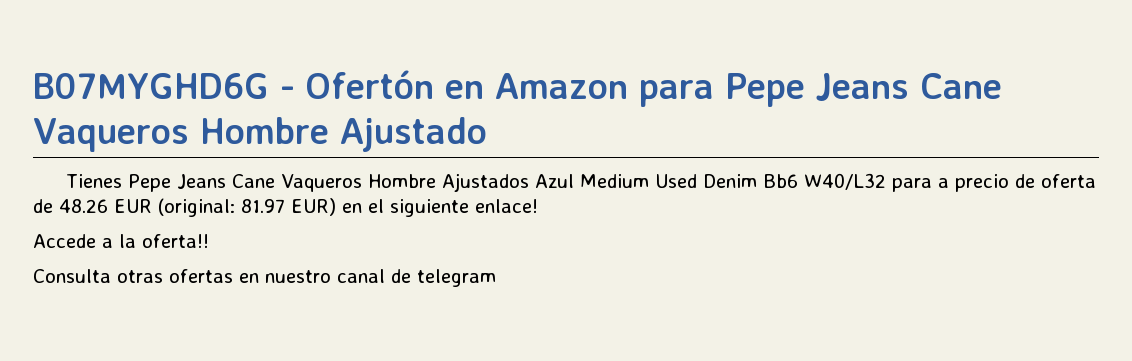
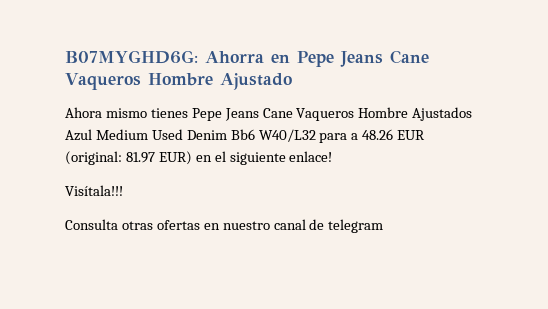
- B07MYGHD6G - Ofertón en Amazon para Pepe Jeans Cane Vaqueros Hombre Ajustado
+ B07MYGHD6G: Ahorra en Pepe Jeans Cane Vaqueros Hombre Ajustado
- Tienes Pepe Jeans Cane Vaqueros Hombre Ajustados Azul Medium Used Denim Bb6 W40/L32 para a precio de oferta de 48.26 EUR (original: 81.97 EUR) en el siguiente enlace!
+ Ahora mismo tienes Pepe Jeans Cane Vaqueros Hombre Ajustados Azul Medium Used Denim Bb6 W40/L32 para a 48.26 EUR (original: 81.97 EUR) en el siguiente enlace!
- Accede a la oferta!!
+ Visítala!!!

